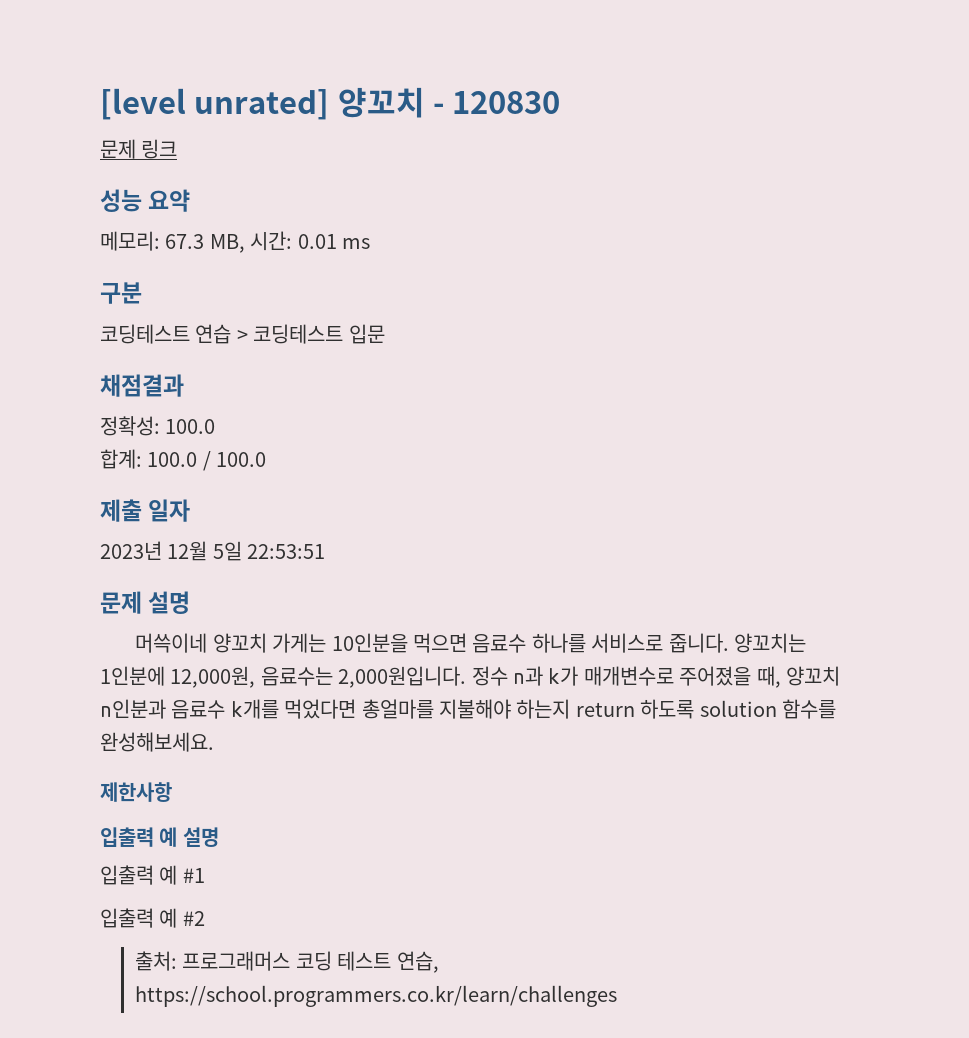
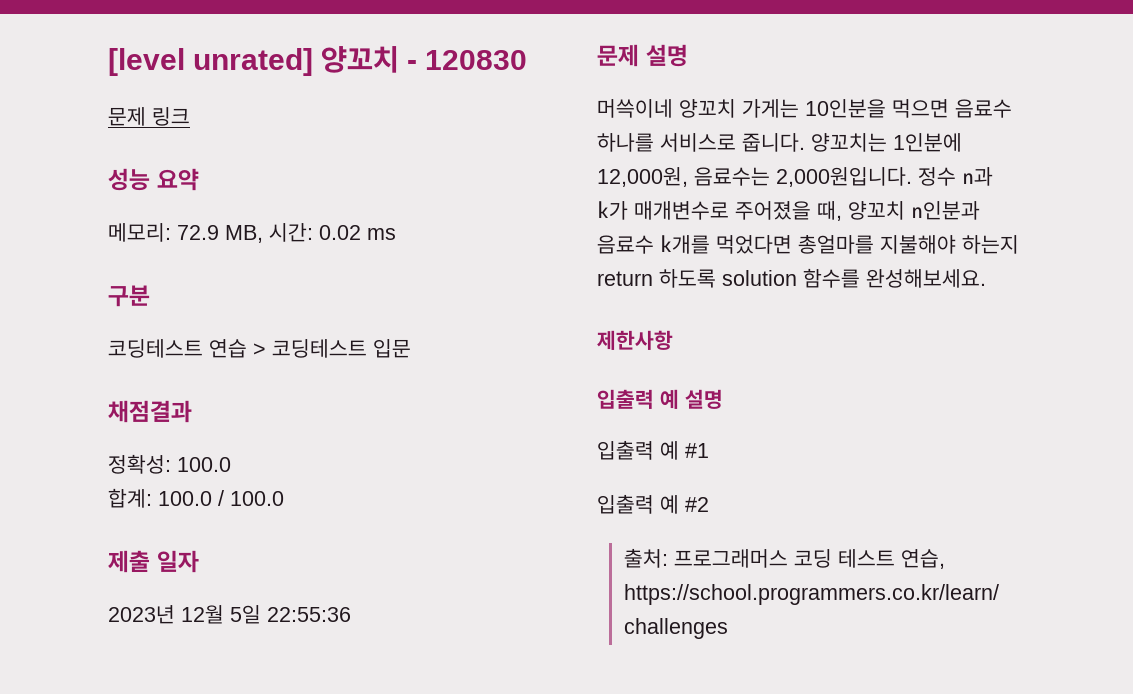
- 메모리: 67.3 MB, 시간: 0.01 ms
+ 메모리: 72.9 MB, 시간: 0.02 ms
- 2023년 12월 5일 22:53:51
+ 2023년 12월 5일 22:55:36

